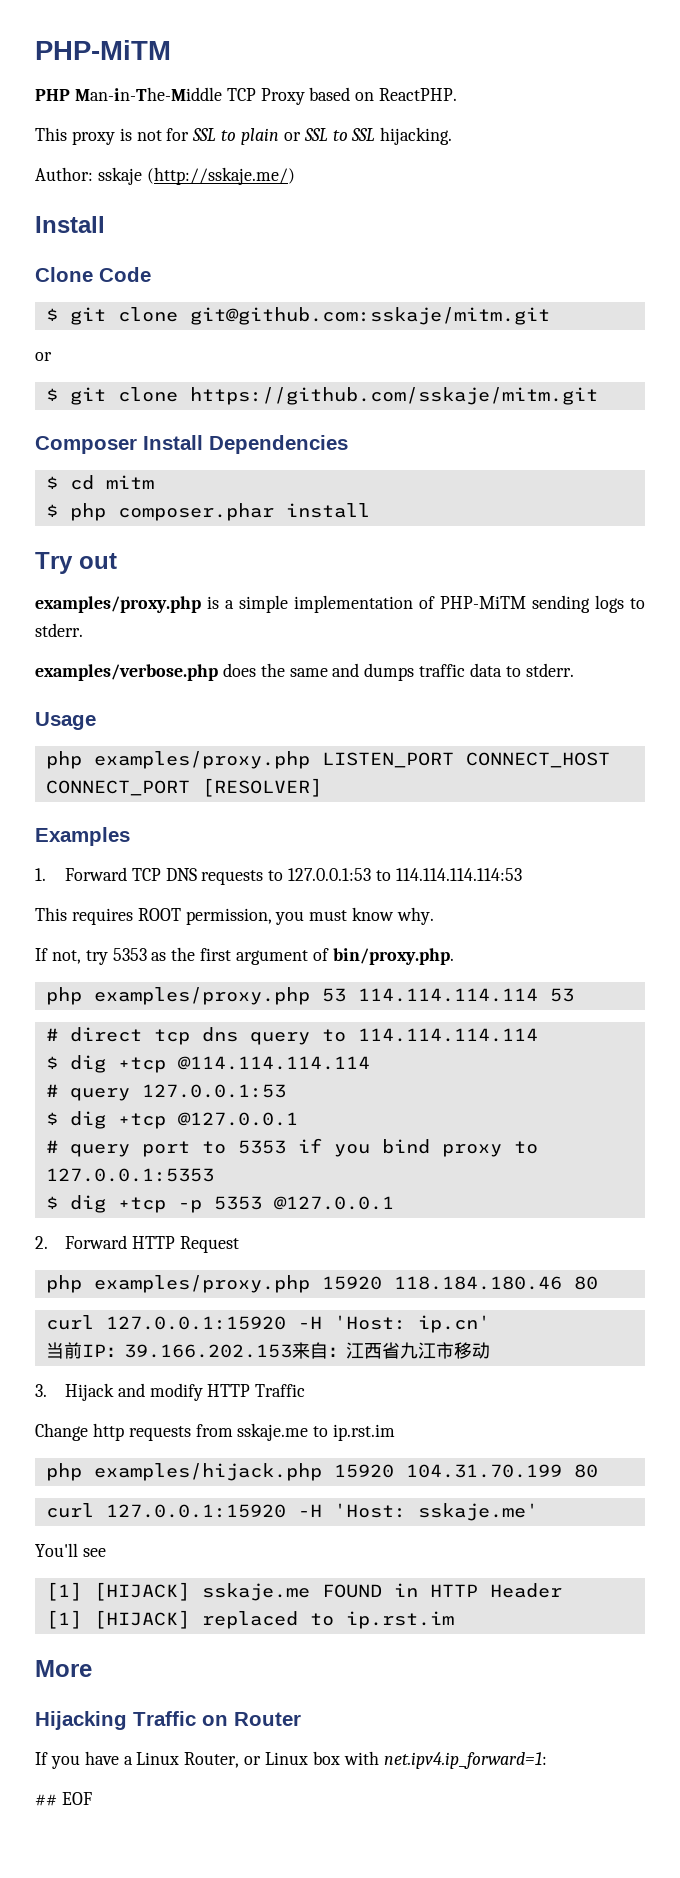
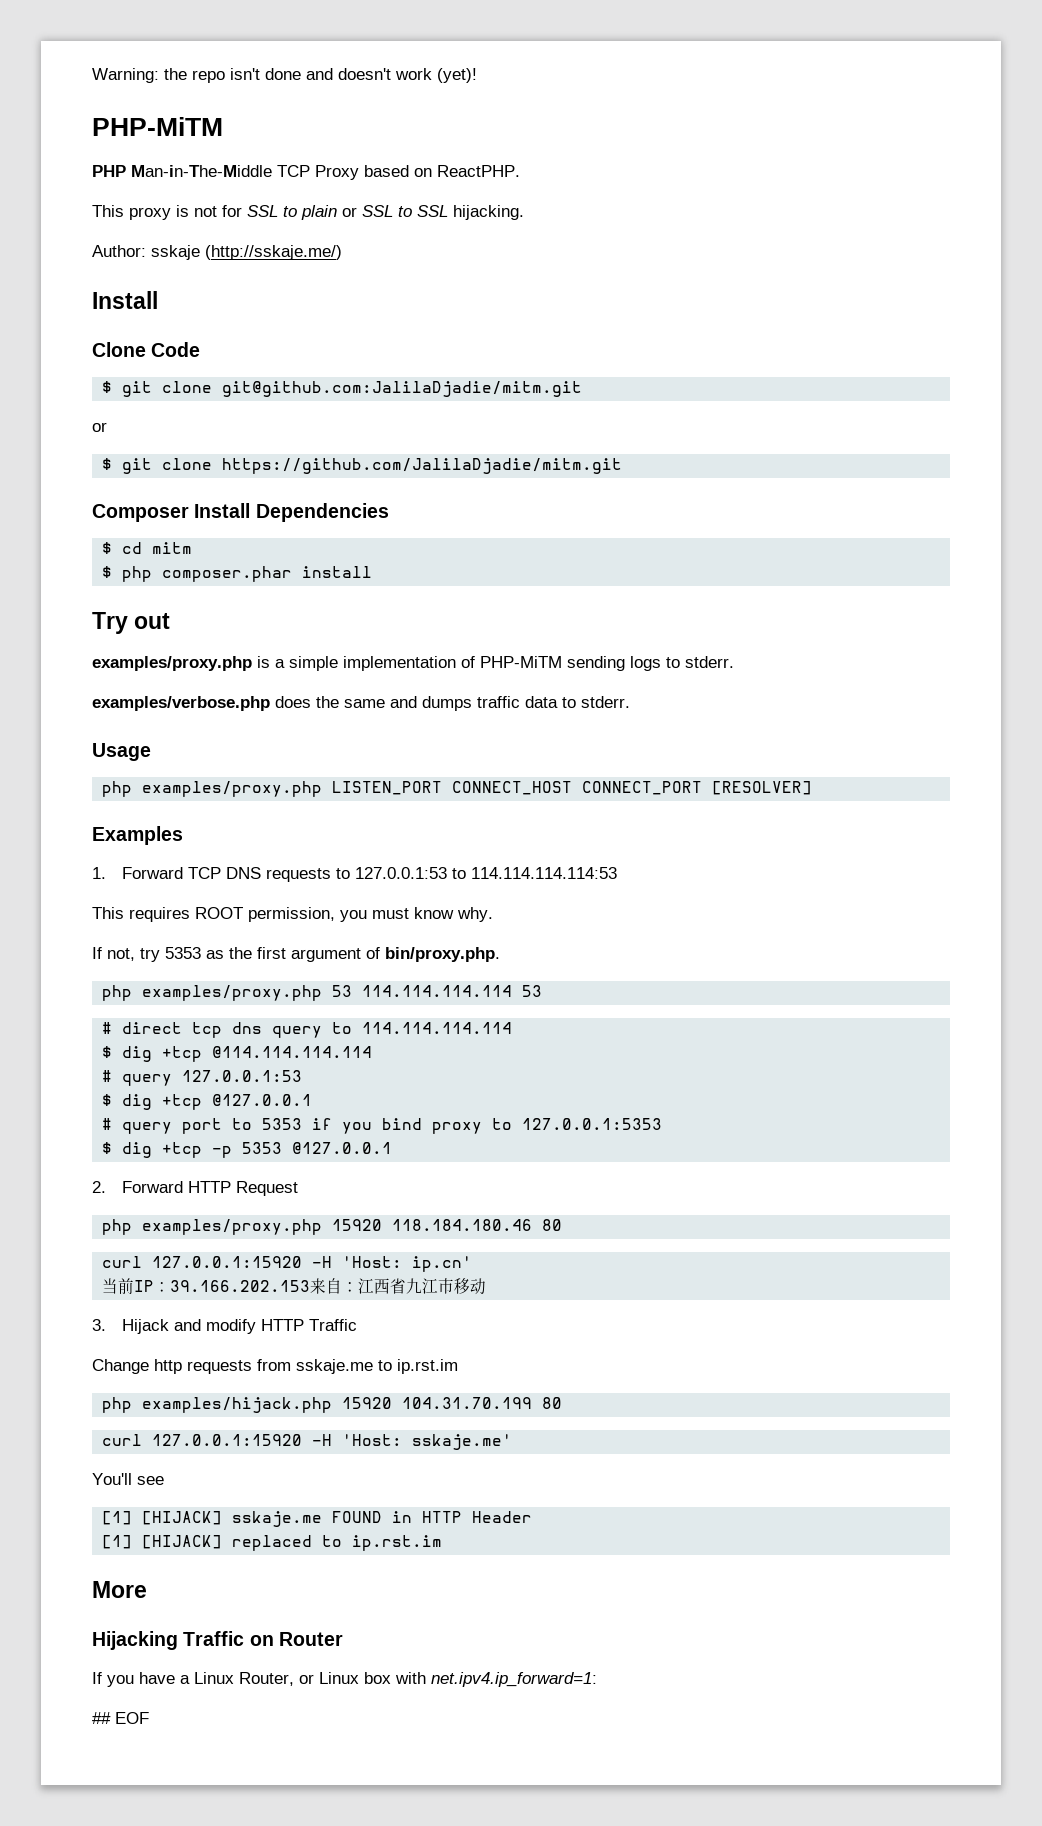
+ Warning: the repo isn't done and doesn't work (yet)!
- $ git clone git@github.com:sskaje/mitm.git
+ $ git clone git@github.com:JalilaDjadie/mitm.git
- $ git clone https://github.com/sskaje/mitm.git
+ $ git clone https://github.com/JalilaDjadie/mitm.git

